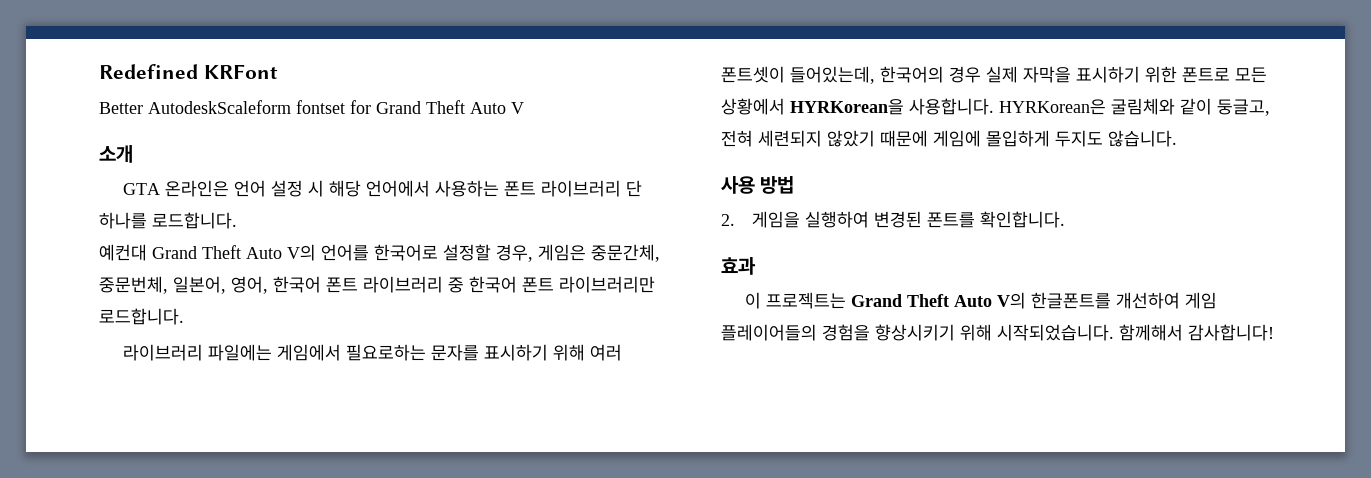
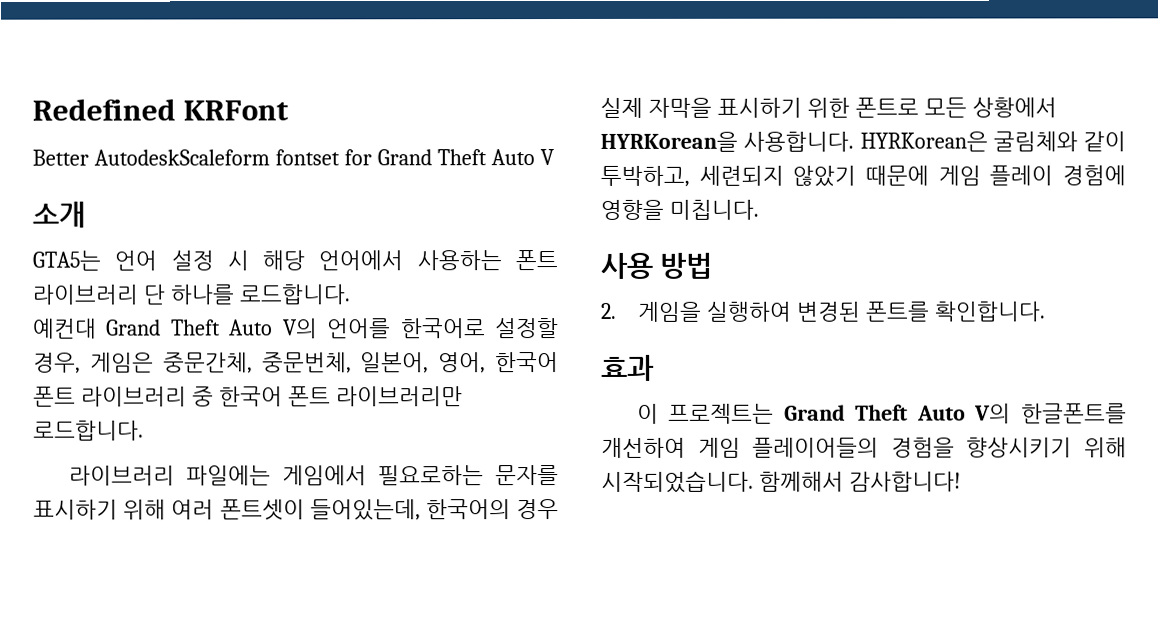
- GTA 온라인은 언어 설정 시 해당 언어에서 사용하는 폰트 라이브러리 단 하나를 로드합니다.
+ GTA5는 언어 설정 시 해당 언어에서 사용하는 폰트 라이브러리 단 하나를 로드합니다.
- HYRKorean은 굴림체와 같이 둥글고, 전혀 세련되지 않았기 때문에 게임에 몰입하게 두지도 않습니다.
+ HYRKorean은 굴림체와 같이 투박하고, 세련되지 않았기 때문에 게임 플레이 경험에 영향을 미칩니다.

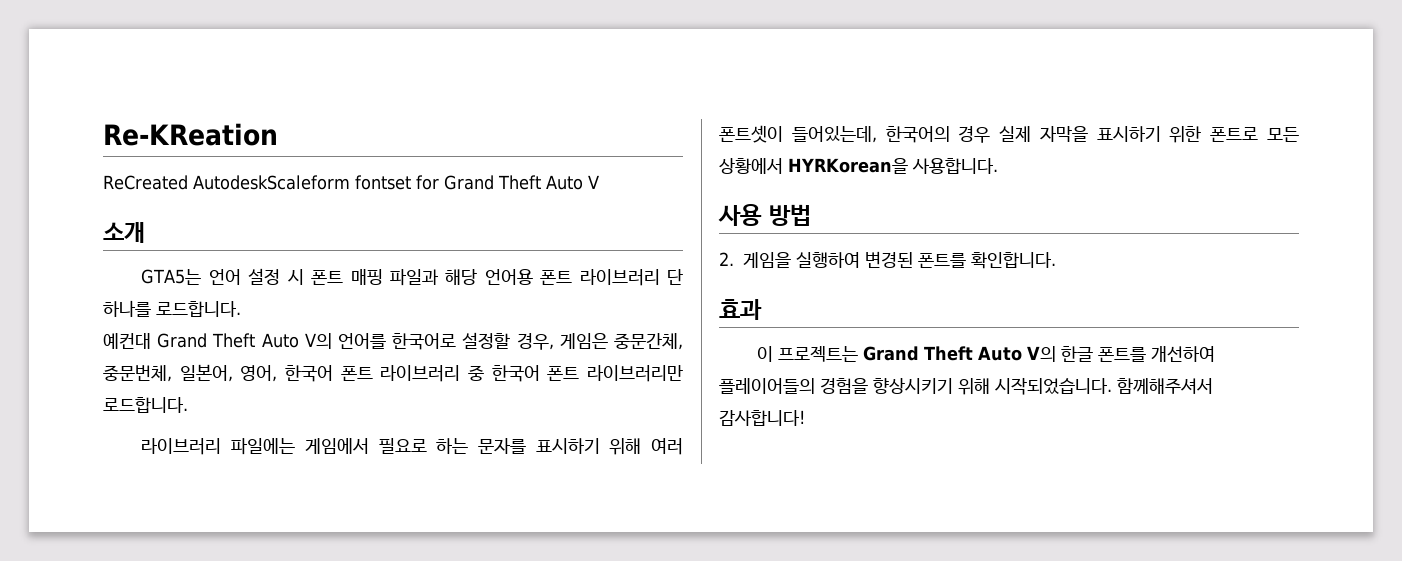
- Redefined KRFont
- Better AutodeskScaleform fontset for Grand Theft Auto V
+ Re-KReation
+ ReCreated AutodeskScaleform fontset for Grand Theft Auto V
- GTA5는 언어 설정 시 해당 언어에서 사용하는 폰트 라이브러리 단 하나를 로드합니다.
+ GTA5는 언어 설정 시 폰트 매핑 파일과 해당 언어용 폰트 라이브러리 단 하나를 로드합니다.
- 라이브러리 파일에는 게임에서 필요로하는 문자를 표시하기 위해 여러 폰트셋이 들어있는데, 한국어의 경우 실제 자막을 표시하기 위한 폰트로 모든 상황에서 HYRKorean을 사용합니다. HYRKorean은 굴림체와 같이 투박하고, 세련되지 않았기 때문에 게임 플레이 경험에 영향을 미칩니다.
+ 라이브러리 파일에는 게임에서 필요로 하는 문자를 표시하기 위해 여러 폰트셋이 들어있는데, 한국어의 경우 실제 자막을 표시하기 위한 폰트로 모든 상황에서 HYRKorean을 사용합니다.
- 이 프로젝트는 Grand Theft Auto V의 한글폰트를 개선하여 게임 플레이어들의 경험을 향상시키기 위해 시작되었습니다.
+ 이 프로젝트는 Grand Theft Auto V의 한글 폰트를 개선하여 플레이어들의 경험을 향상시키기 위해 시작되었습니다.
- 함께해서 감사합니다!
+ 함께해주셔서 감사합니다!

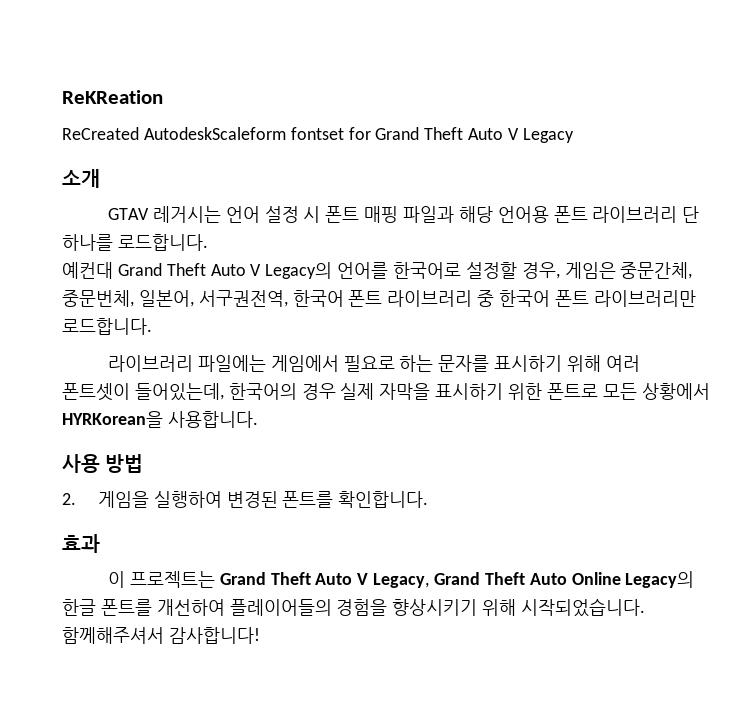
- Re-KReation
+ ReKReation
- ReCreated AutodeskScaleform fontset for Grand Theft Auto V
+ ReCreated AutodeskScaleform fontset for Grand Theft Auto V Legacy
- GTA5는 언어 설정 시 폰트 매핑 파일과 해당 언어용 폰트 라이브러리 단 하나를 로드합니다.
+ GTAV 레거시는 언어 설정 시 폰트 매핑 파일과 해당 언어용 폰트 라이브러리 단 하나를 로드합니다.
- 예컨대 Grand Theft Auto V의 언어를 한국어로 설정할 경우, 게임은 중문간체, 중문번체, 일본어, 영어, 한국어 폰트 라이브러리 중 한국어 폰트 라이브러리만 로드합니다.
+ 예컨대 Grand Theft Auto V Legacy의 언어를 한국어로 설정할 경우, 게임은 중문간체, 중문번체, 일본어, 서구권전역, 한국어 폰트 라이브러리 중 한국어 폰트 라이브러리만 로드합니다.
- 이 프로젝트는 Grand Theft Auto V의 한글 폰트를 개선하여 플레이어들의 경험을 향상시키기 위해 시작되었습니다.
+ 이 프로젝트는 Grand Theft Auto V Legacy, Grand Theft Auto Online Legacy의 한글 폰트를 개선하여 플레이어들의 경험을 향상시키기 위해 시작되었습니다.

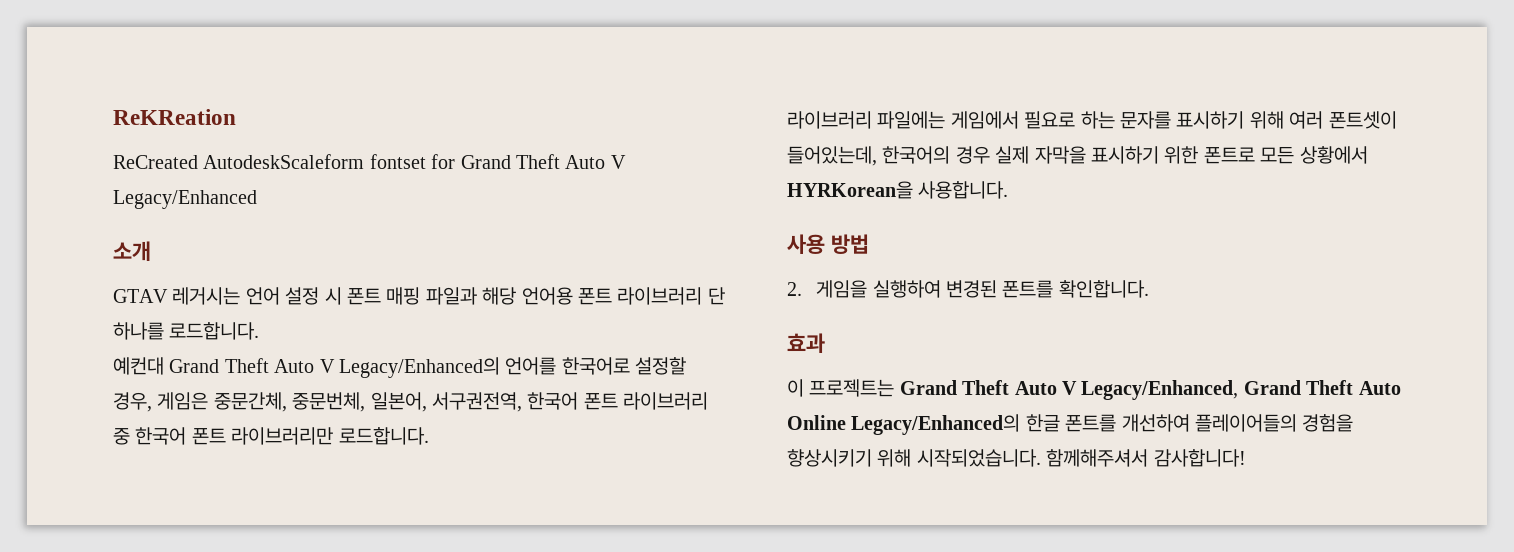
- ReCreated AutodeskScaleform fontset for Grand Theft Auto V Legacy
+ ReCreated AutodeskScaleform fontset for Grand Theft Auto V Legacy/Enhanced
- 예컨대 Grand Theft Auto V Legacy의 언어를 한국어로 설정할 경우, 게임은 중문간체, 중문번체, 일본어, 서구권전역, 한국어 폰트 라이브러리 중 한국어 폰트 라이브러리만 로드합니다.
+ 예컨대 Grand Theft Auto V Legacy/Enhanced의 언어를 한국어로 설정할 경우, 게임은 중문간체, 중문번체, 일본어, 서구권전역, 한국어 폰트 라이브러리 중 한국어 폰트 라이브러리만 로드합니다.
- 이 프로젝트는 Grand Theft Auto V Legacy, Grand Theft Auto Online Legacy의 한글 폰트를 개선하여 플레이어들의 경험을 향상시키기 위해 시작되었습니다.
+ 이 프로젝트는 Grand Theft Auto V Legacy/Enhanced, Grand Theft Auto Online Legacy/Enhanced의 한글 폰트를 개선하여 플레이어들의 경험을 향상시키기 위해 시작되었습니다.

